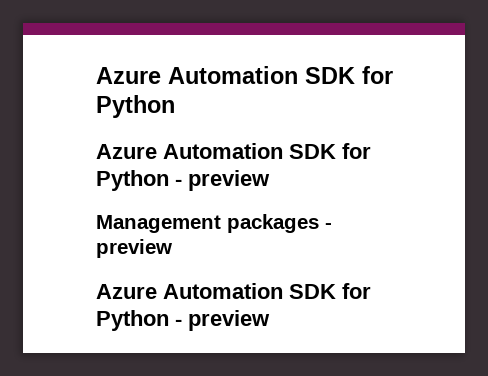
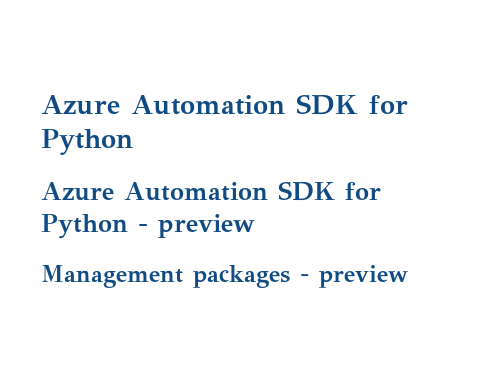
  Management packages - preview
- Azure Automation SDK for Python - preview

